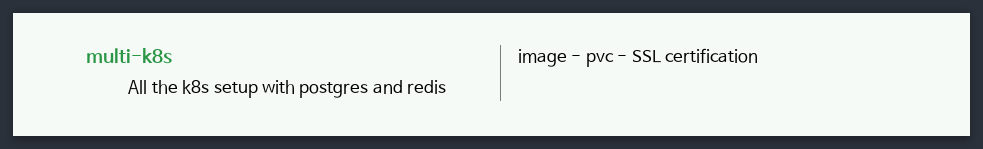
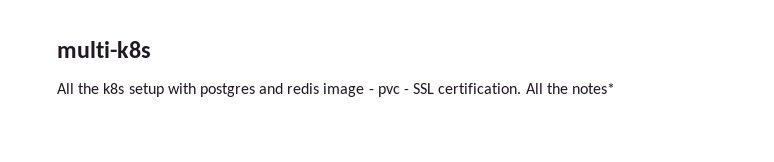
- All the k8s setup with postgres and redis image - pvc - SSL certification
+ All the k8s setup with postgres and redis image - pvc - SSL certification. All the notes*

